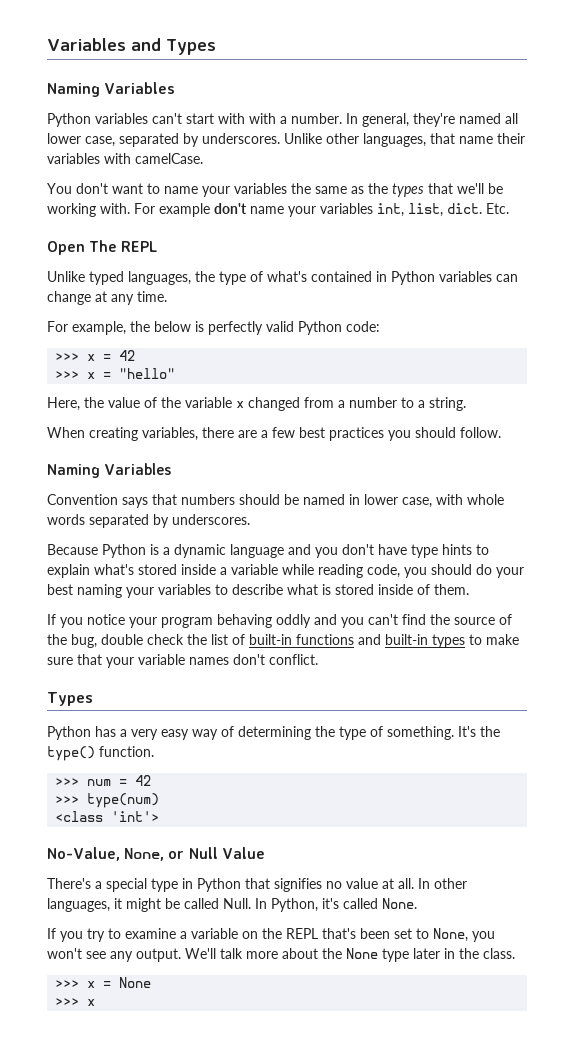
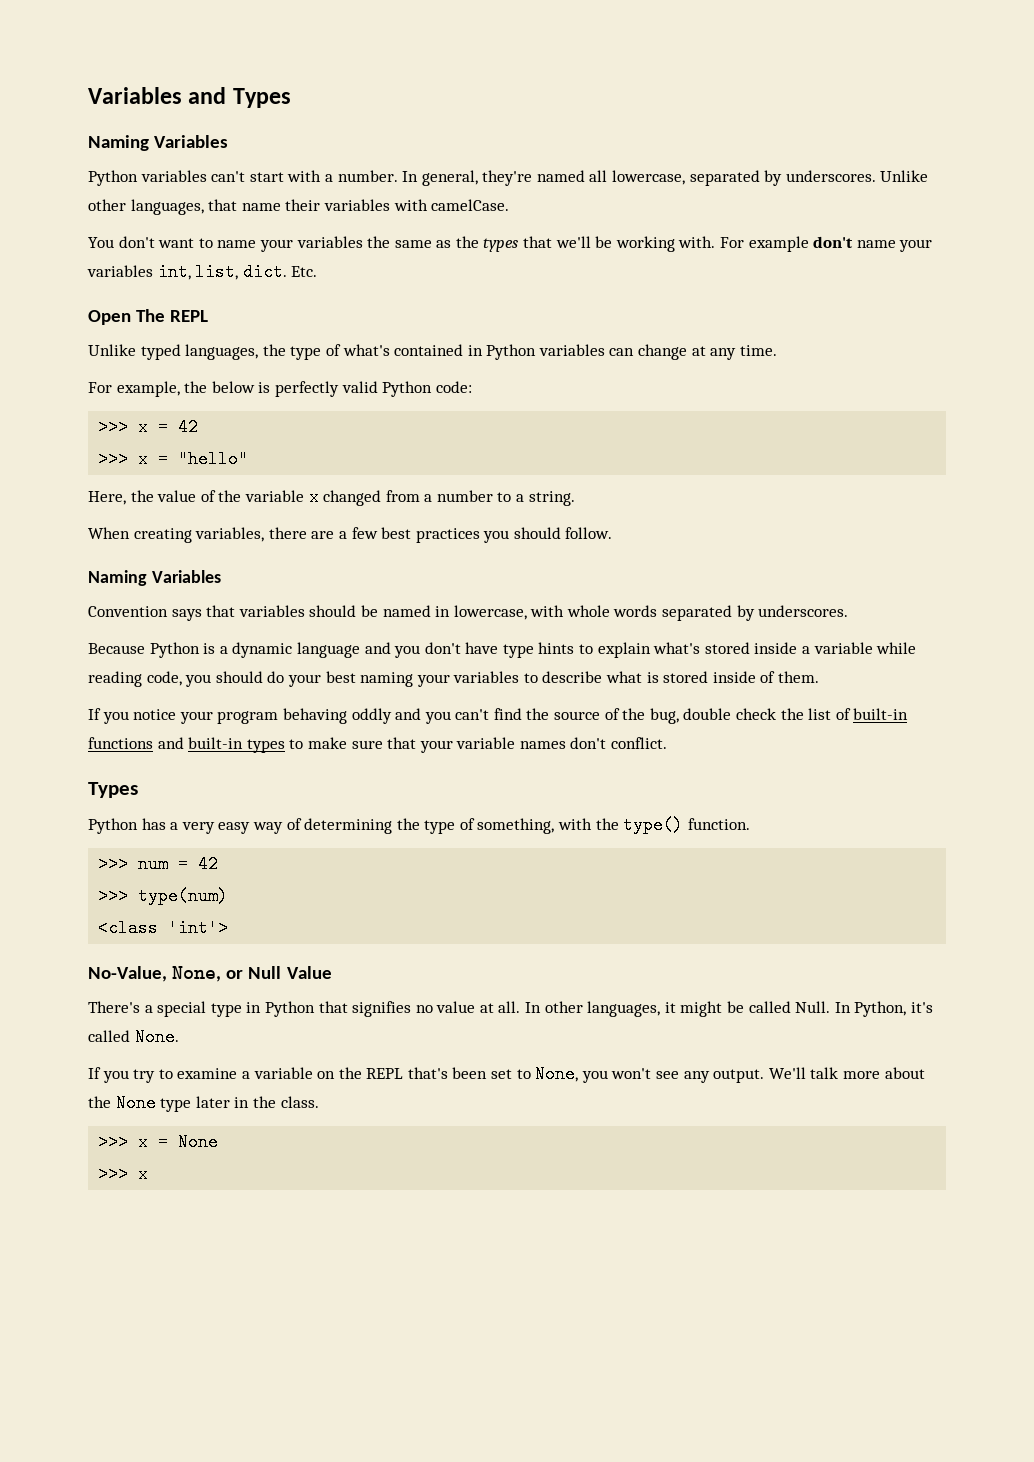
- Python variables can't start with with a number.
+ Python variables can't start with a number.
- In general, they're named all lower case, separated by underscores.
+ In general, they're named all lowercase, separated by underscores.
- Convention says that numbers should be named in lower case, with whole words separated by underscores.
+ Convention says that variables should be named in lowercase, with whole words separated by underscores.
- Python has a very easy way of determining the type of something. It's the type() function.
+ Python has a very easy way of determining the type of something, with the type() function.

